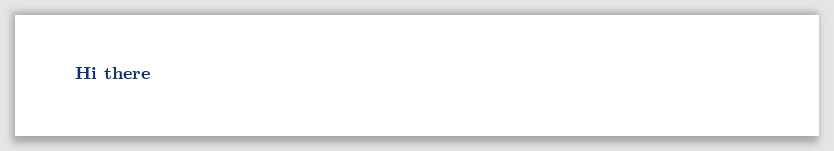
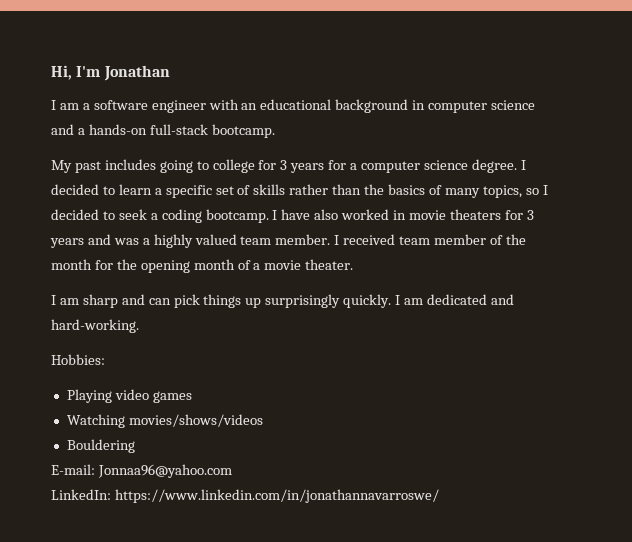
- Hi there
+ Hi, I'm Jonathan
+ I am a software engineer with an educational background in computer science and a hands-on full-stack bootcamp.
+ My past includes going to college for 3 years for a computer science degree. I decided to learn a specific set of skills rather than the basics of many topics, so I decided to seek a coding bootcamp. I have also worked in movie theaters for 3 years and was a highly valued team member. I received team member of the month for the opening month of a movie theater.
+ I am sharp and can pick things up surprisingly quickly. I am dedicated and hard-working.
+ Hobbies:
+ Playing video games
+ Watching movies/shows/videos
+ Bouldering
+ E-mail: Jonnaa96@yahoo.com
+ LinkedIn: https://www.linkedin.com/in/jonathannavarroswe/

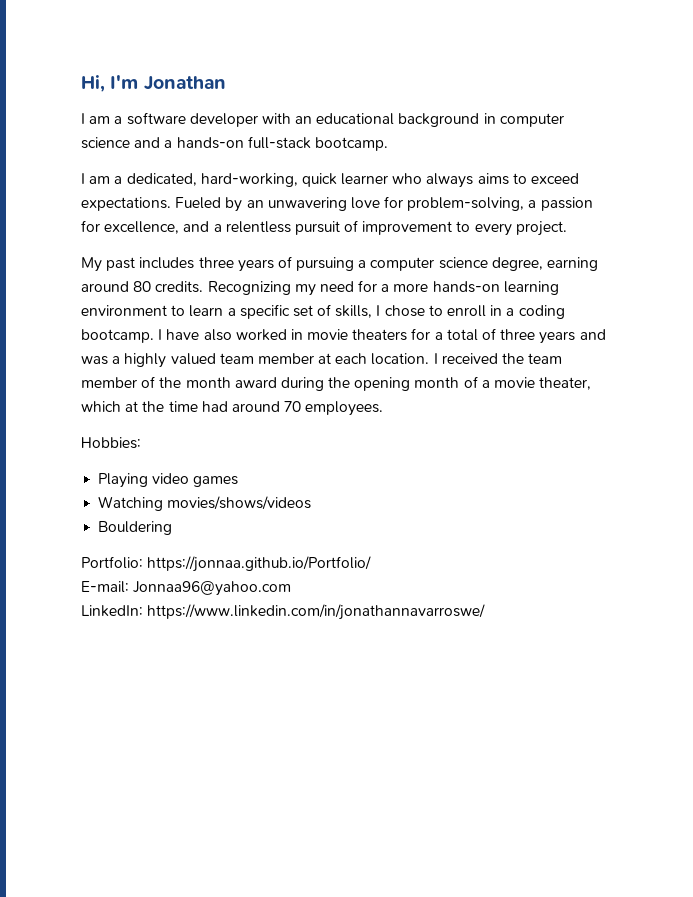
- I am a software engineer with an educational background in computer science and a hands-on full-stack bootcamp.
+ I am a software developer with an educational background in computer science and a hands-on full-stack bootcamp.
- My past includes going to college for 3 years for a computer science degree. I decided to learn a specific set of skills rather than the basics of many topics, so I decided to seek a coding bootcamp.
+ I am a dedicated, hard-working, quick learner who always aims to exceed expectations. Fueled by an unwavering love for problem-solving, a passion for excellence, and a relentless pursuit of improvement to every project.
+ My past includes three years of pursuing a computer science degree, earning around 80 credits. Recognizing my need for a more hands-on learning environment to learn a specific set of skills, I chose to enroll in a coding bootcamp.
- I have also worked in movie theaters for 3 years and was a highly valued team member.
+ I have also worked in movie theaters for a total of three years and was a highly valued team member at each location.
- I received team member of the month for the opening month of a movie theater.
- I am sharp and can pick things up surprisingly quickly. I am dedicated and hard-working.
+ I received the team member of the month award during the opening month of a movie theater, which at the time had around 70 employees.
+ Portfolio: https://jonnaa.github.io/Portfolio/

